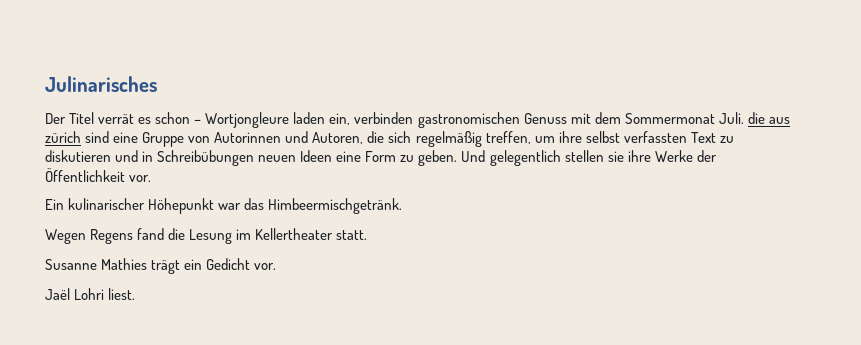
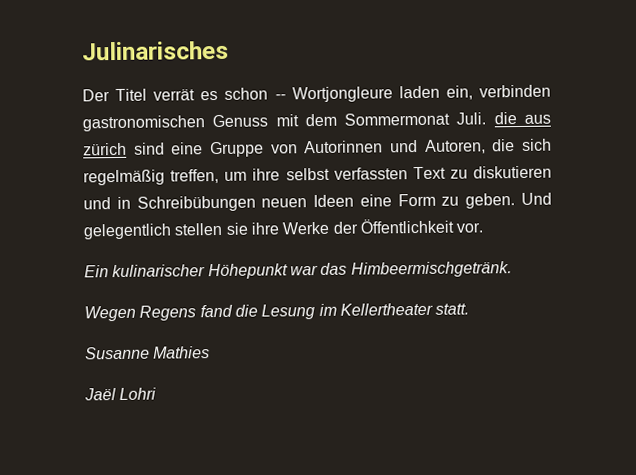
- Der Titel verrät es schon – Wortjongleure laden ein, verbinden gastronomischen Genuss mit dem Sommermonat Juli. die aus zürich sind eine Gruppe von Autorinnen und Autoren, die sich regelmäßig treffen, um ihre selbst verfassten Text zu diskutieren und in Schreibübungen neuen Ideen eine Form zu geben.
+ Der Titel verrät es schon -- Wortjongleure laden ein, verbinden gastronomischen Genuss mit dem Sommermonat Juli. die aus zürich sind eine Gruppe von Autorinnen und Autoren, die sich regelmäßig treffen, um ihre selbst verfassten Text zu diskutieren und in Schreibübungen neuen Ideen eine Form zu geben.
- Susanne Mathies trägt ein Gedicht vor.
+ Susanne Mathies
- Jaël Lohri liest.
+ Jaël Lohri

